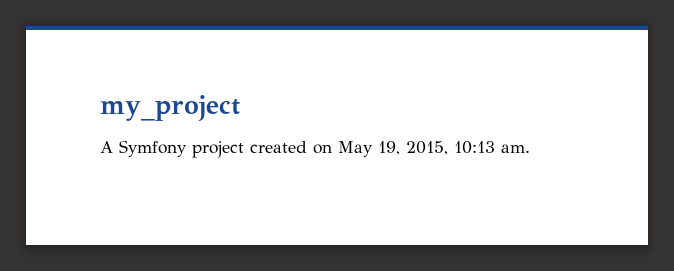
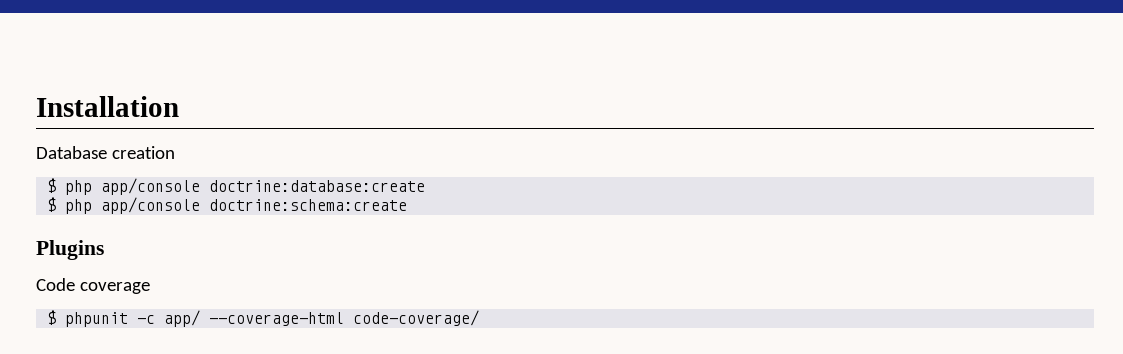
- my_project
- A Symfony project created on May 19, 2015, 10:13 am.
+ Installation
+ Database creation
+ $ php app/console doctrine:database:create
+ $ php app/console doctrine:schema:create
+ Plugins
+ Code coverage
+ $ phpunit -c app/ --coverage-html code-coverage/

